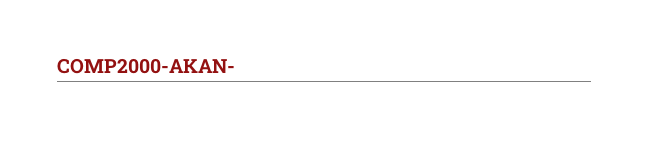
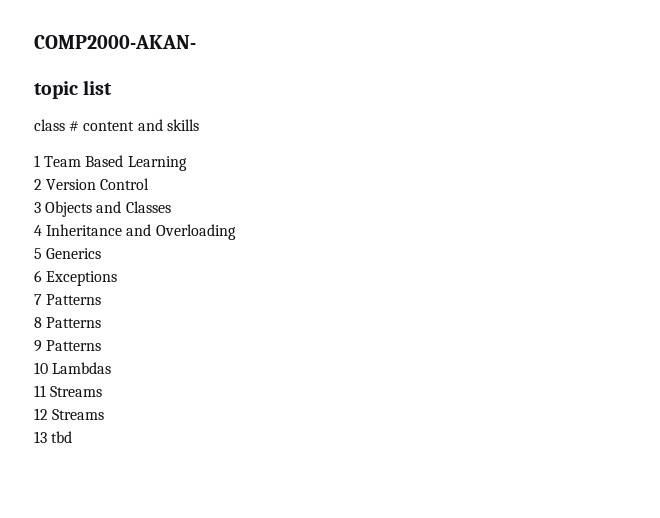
+ topic list
+ class # content and skills
+ 1 Team Based Learning
+ 2 Version Control
+ 3 Objects and Classes
+ 4 Inheritance and Overloading
+ 5 Generics
+ 6 Exceptions
+ 7 Patterns
+ 8 Patterns
+ 9 Patterns
+ 10 Lambdas
+ 11 Streams
+ 12 Streams
+ 13 tbd

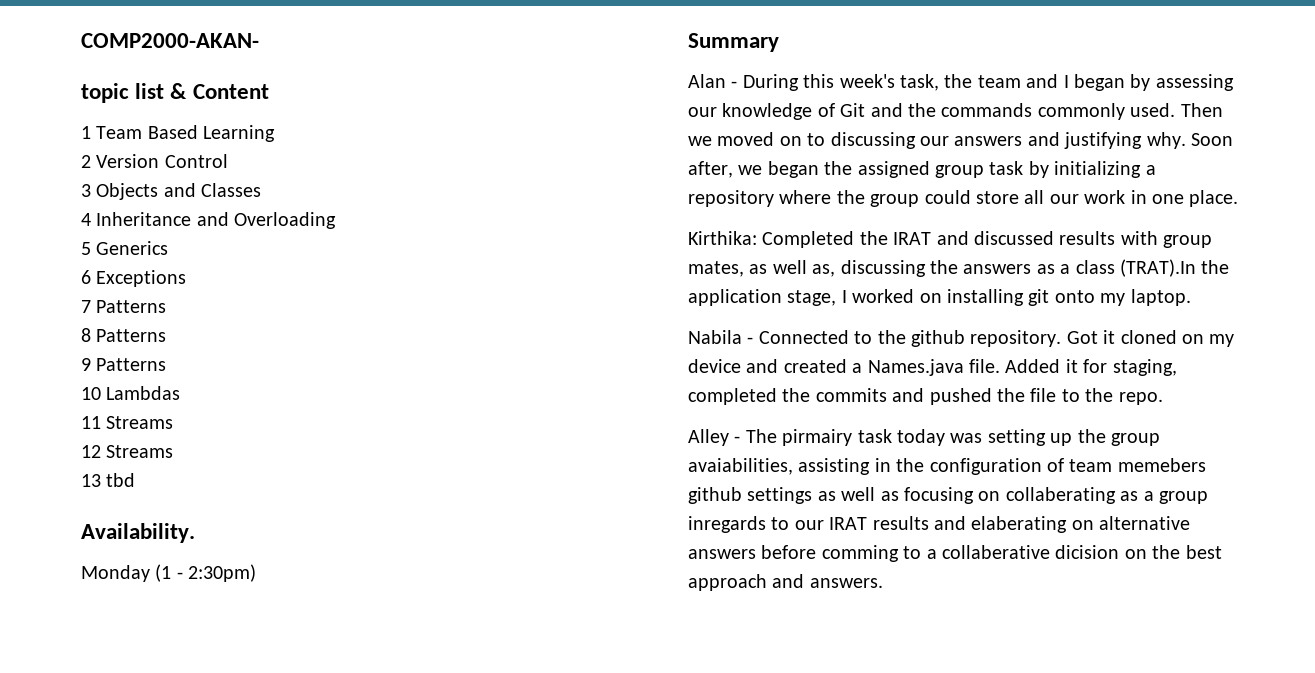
- topic list
- class # content and skills
+ topic list & Content
+ Availability.
+ Monday (1 - 2:30pm)
+ Summary
+ Alan - During this week's task, the team and I began by assessing our knowledge of Git and the commands commonly used. Then we moved on to discussing our answers and justifying why. Soon after, we began the assigned group task by initializing a repository where the group could store all our work in one place.
+ Kirthika: Completed the IRAT and discussed results with group mates, as well as, discussing the answers as a class (TRAT).In the application stage, I worked on installing git onto my laptop.
+ Nabila - Connected to the github repository. Got it cloned on my device and created a Names.java file. Added it for staging, completed the commits and pushed the file to the repo.
+ Alley - The pirmairy task today was setting up the group avaiabilities, assisting in the configuration of team memebers github settings as well as focusing on collaberating as a group inregards to our IRAT results and elaberating on alternative answers before comming to a collaberative dicision on the best approach and answers.

